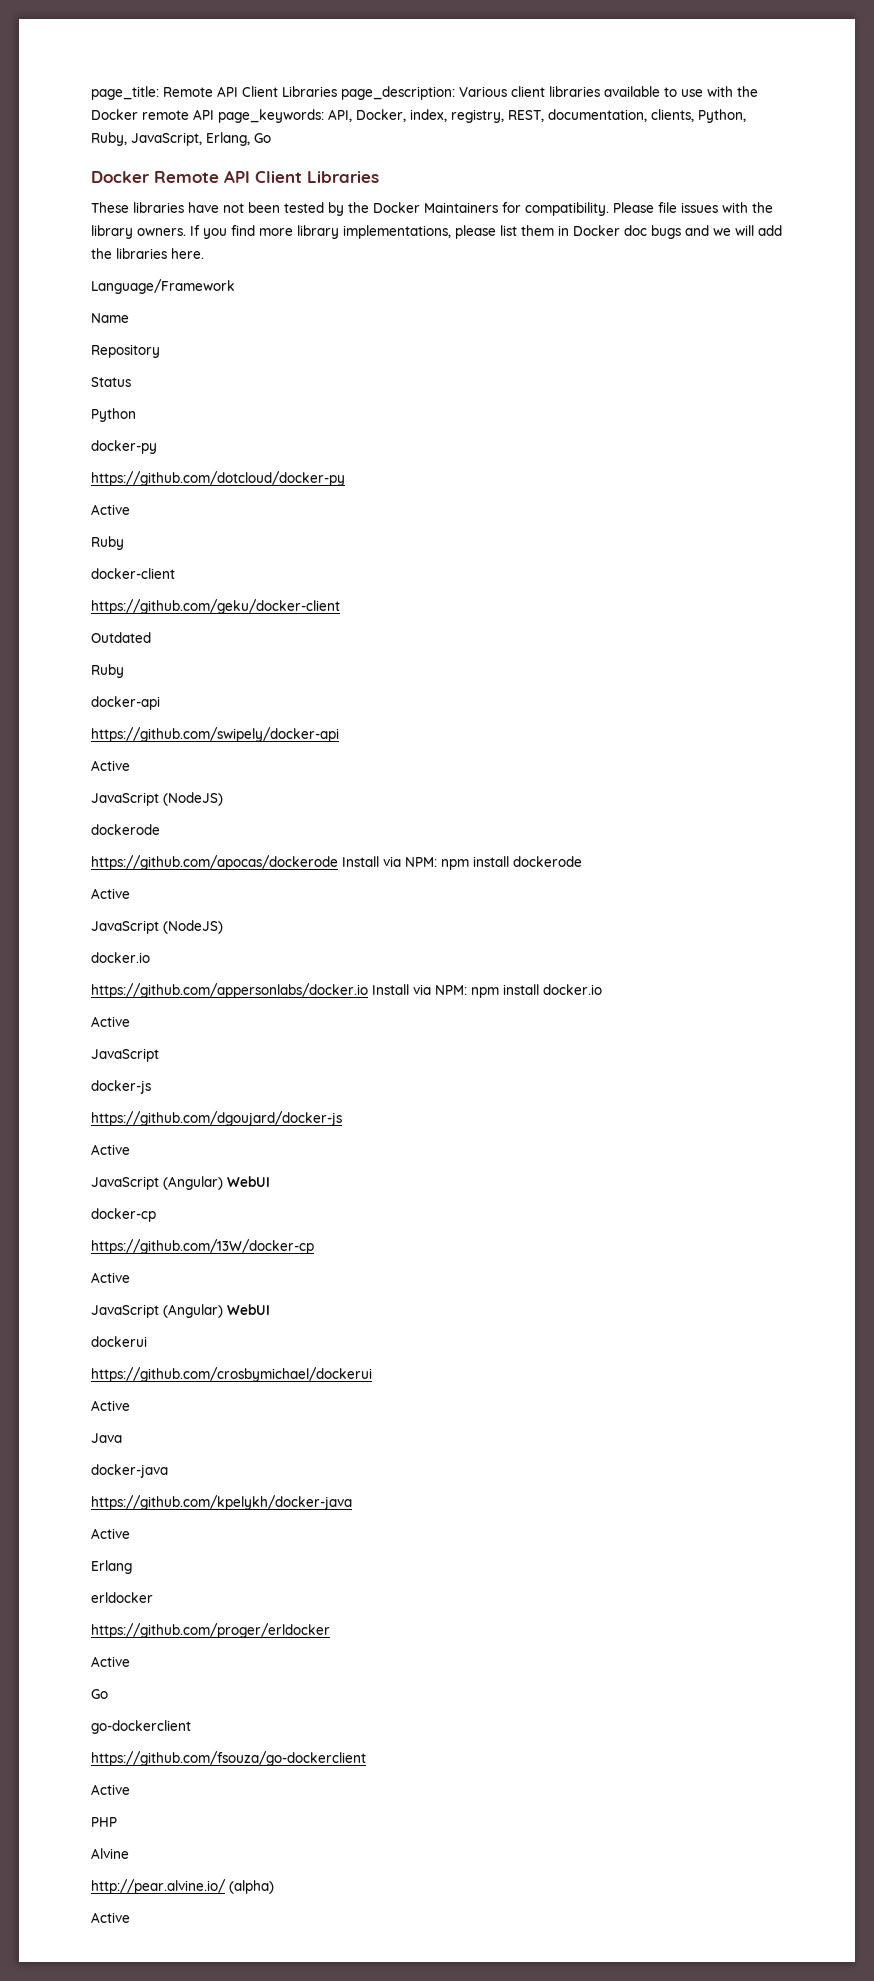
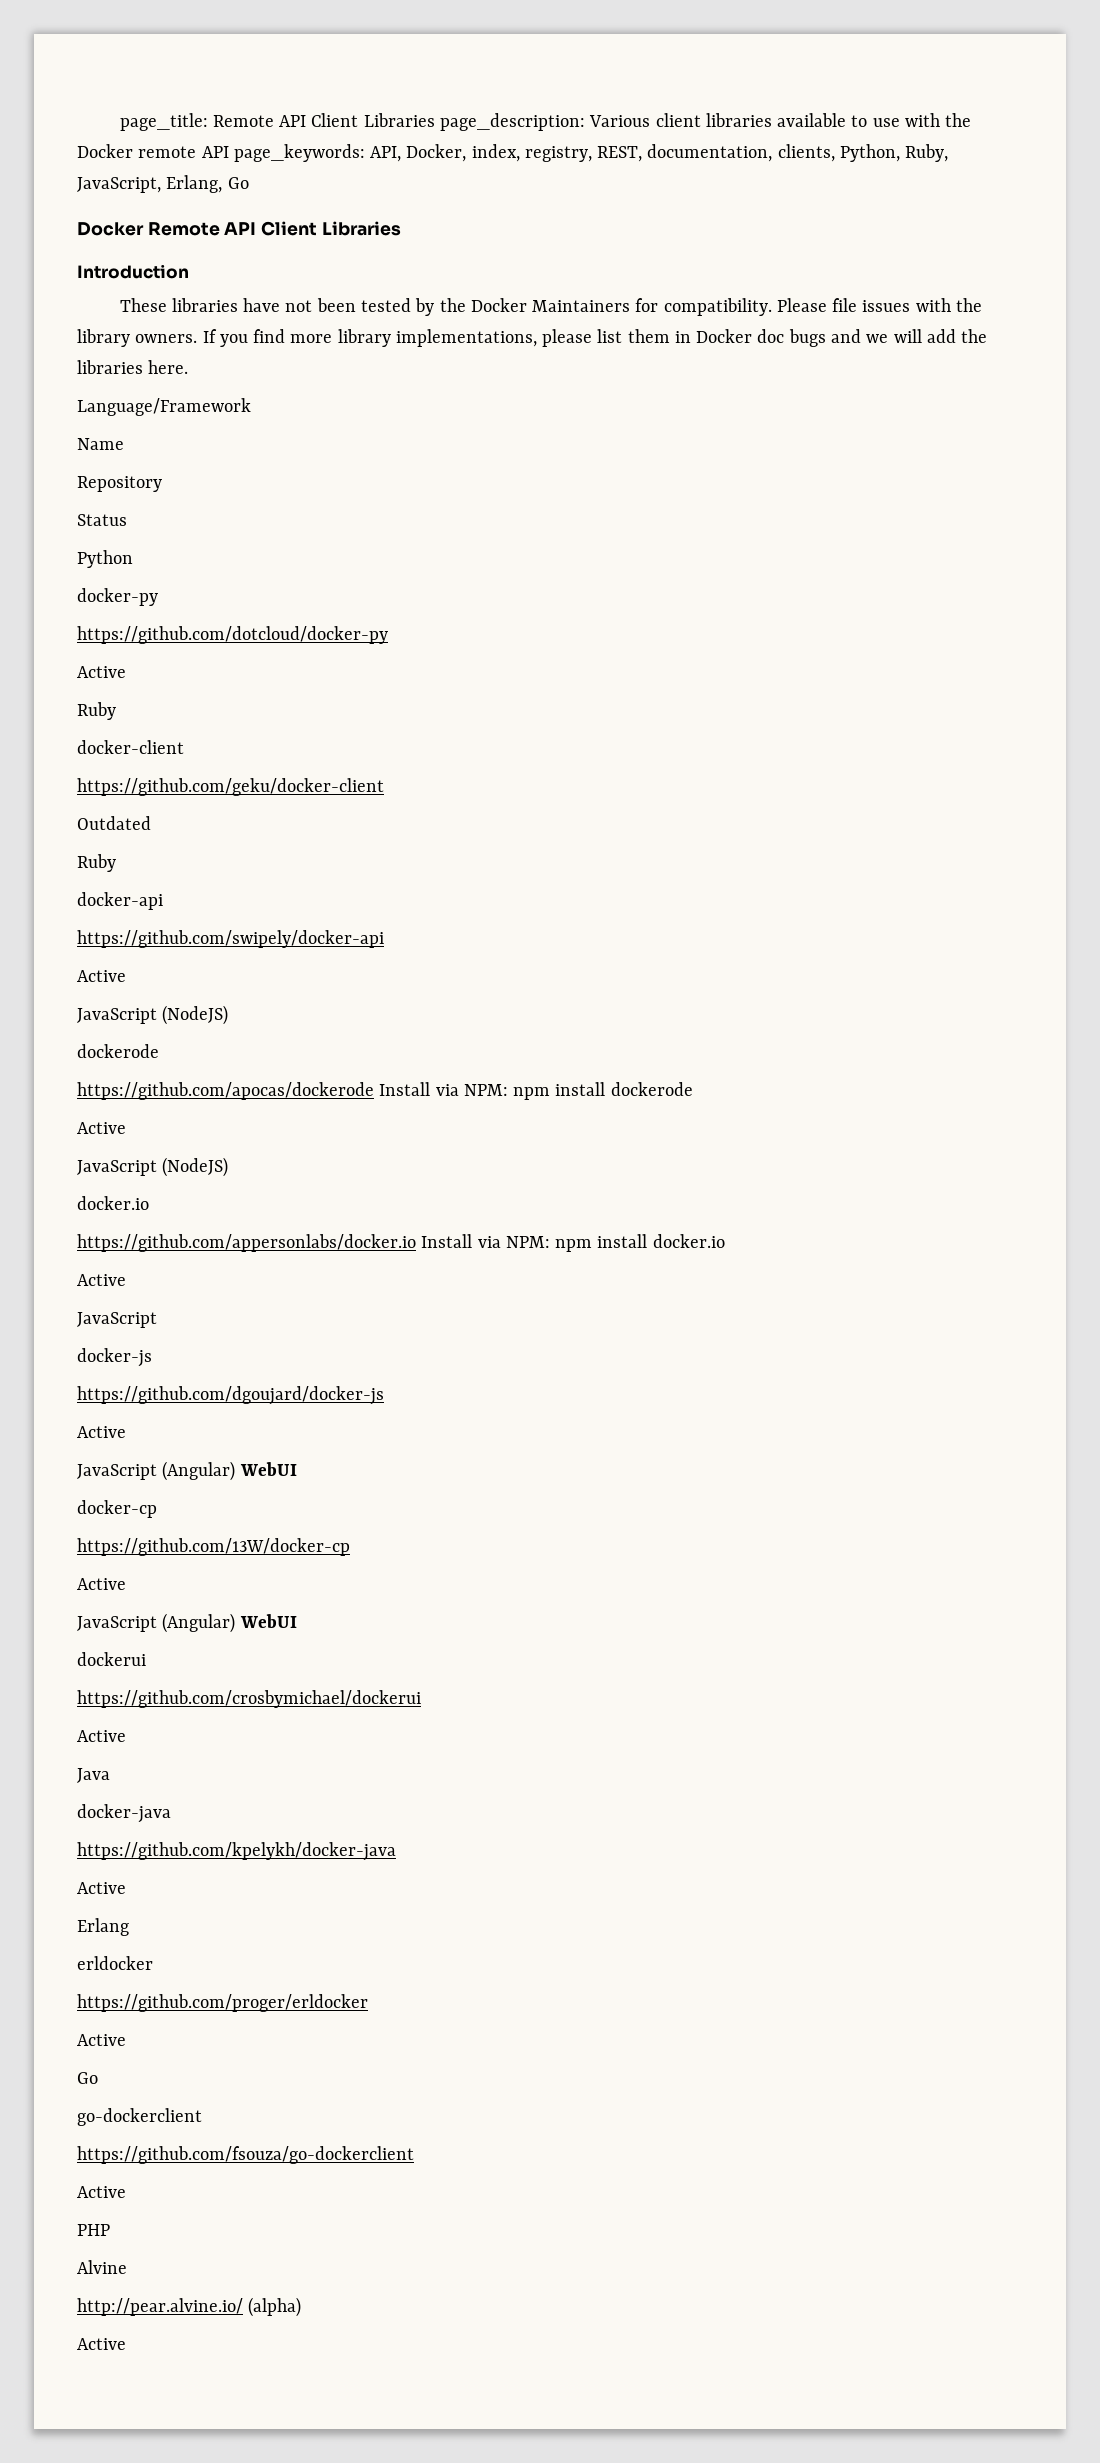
+ Introduction

